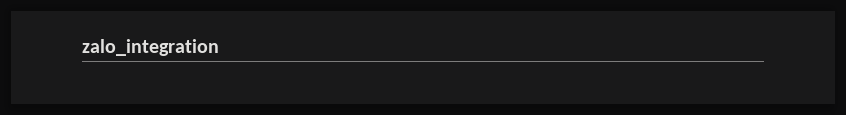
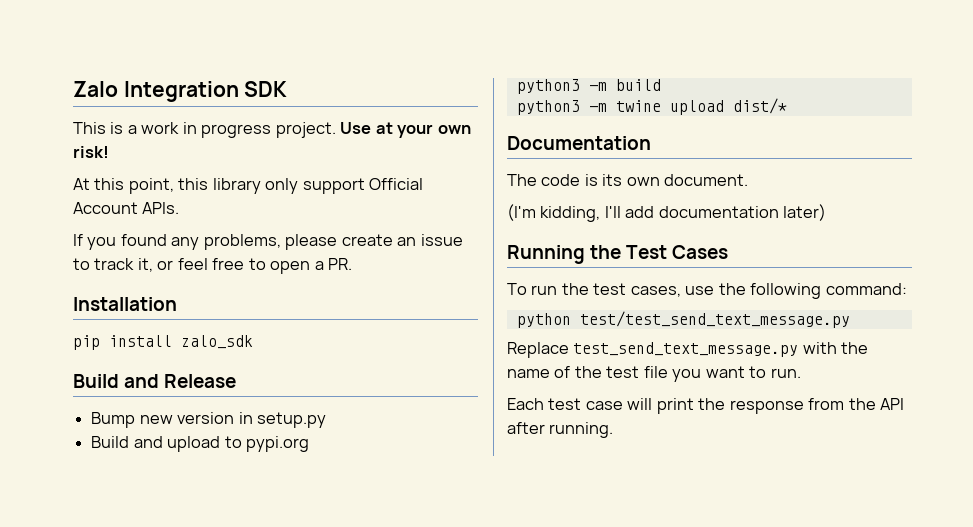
- zalo_integration
+ Zalo Integration SDK
+ This is a work in progress project. Use at your own risk!
+ At this point, this library only support Official Account APIs.
+ If you found any problems, please create an issue to track it, or feel free to open a PR.
+ Installation
+ pip install zalo_sdk
+ Build and Release
+ Bump new version in setup.py
+ Build and upload to pypi.org
+ python3 -m build
+ python3 -m twine upload dist/*
+ Documentation
+ The code is its own document.
+ (I'm kidding, I'll add documentation later)
+ Running the Test Cases
+ To run the test cases, use the following command:
+ python test/test_send_text_message.py
+ Replace test_send_text_message.py with the name of the test file you want to run.
+ Each test case will print the response from the API after running.

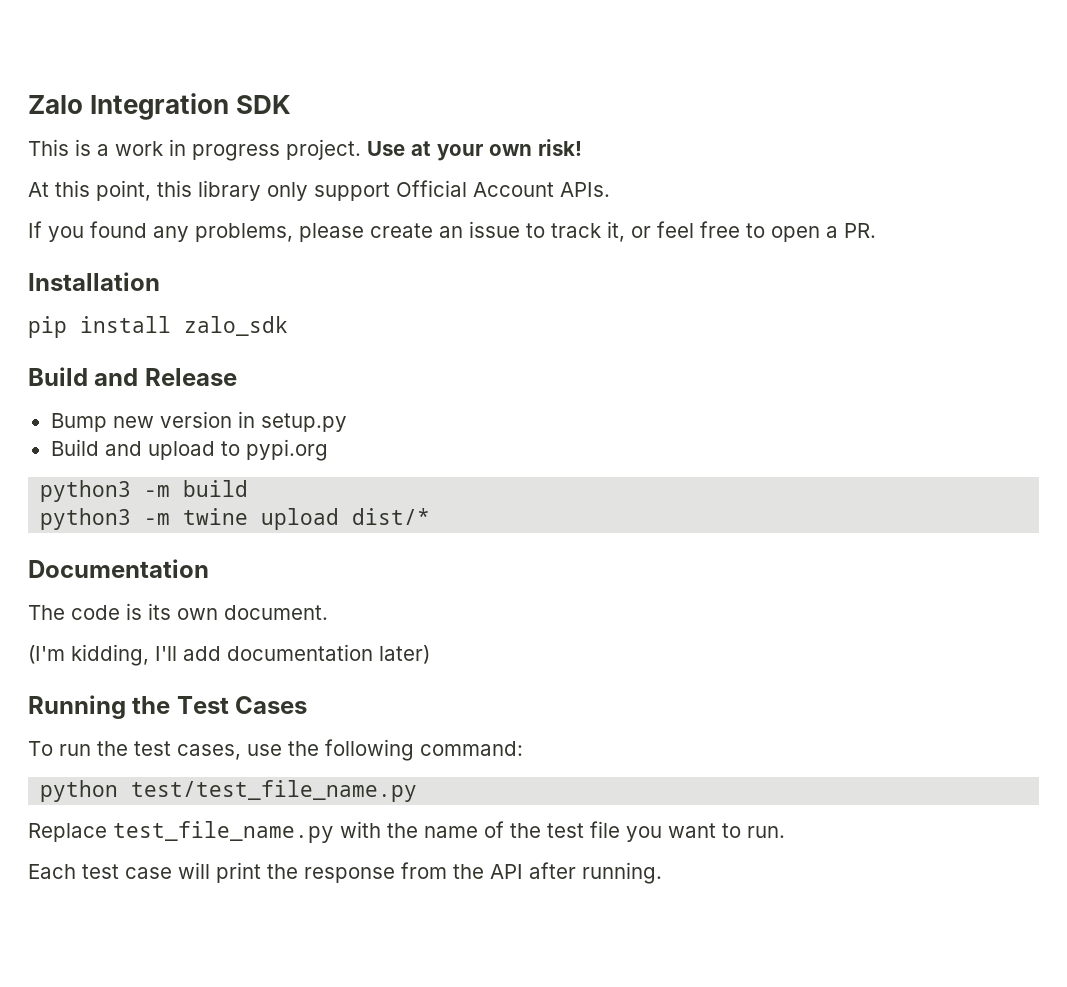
- python test/test_send_text_message.py
+ python test/test_file_name.py
- Replace test_send_text_message.py with the name of the test file you want to run.
+ Replace test_file_name.py with the name of the test file you want to run.

